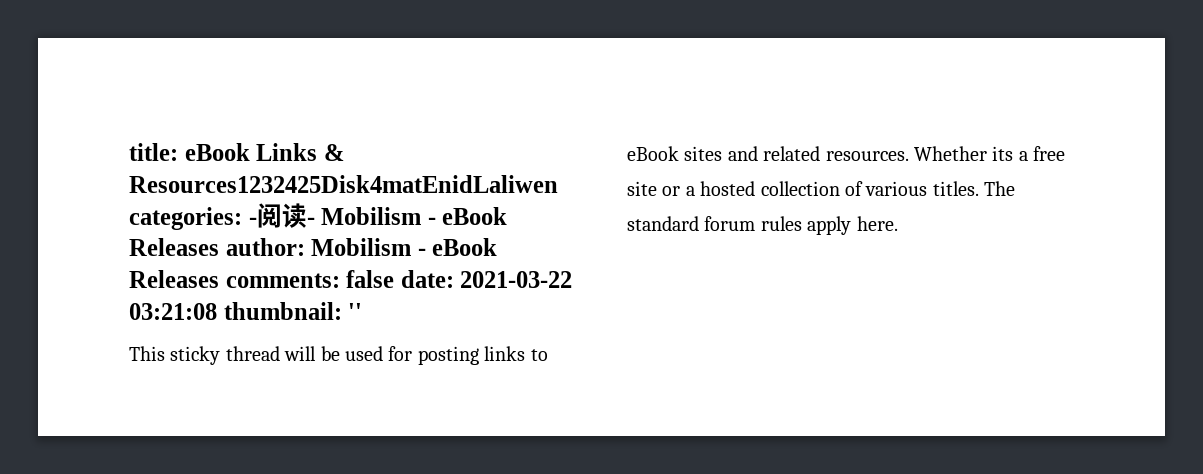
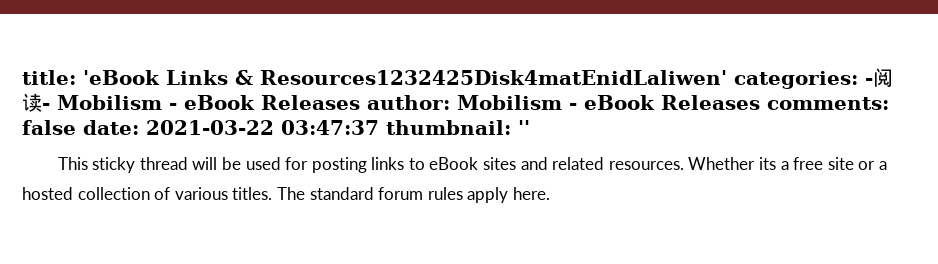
- title: eBook Links & Resources1232425Disk4matEnidLaliwen categories: -阅读- Mobilism - eBook Releases author: Mobilism - eBook Releases comments: false date: 2021-03-22 03:21:08 thumbnail: ''
+ title: 'eBook Links & Resources1232425Disk4matEnidLaliwen' categories: -阅读- Mobilism - eBook Releases author: Mobilism - eBook Releases comments: false date: 2021-03-22 03:47:37 thumbnail: ''

